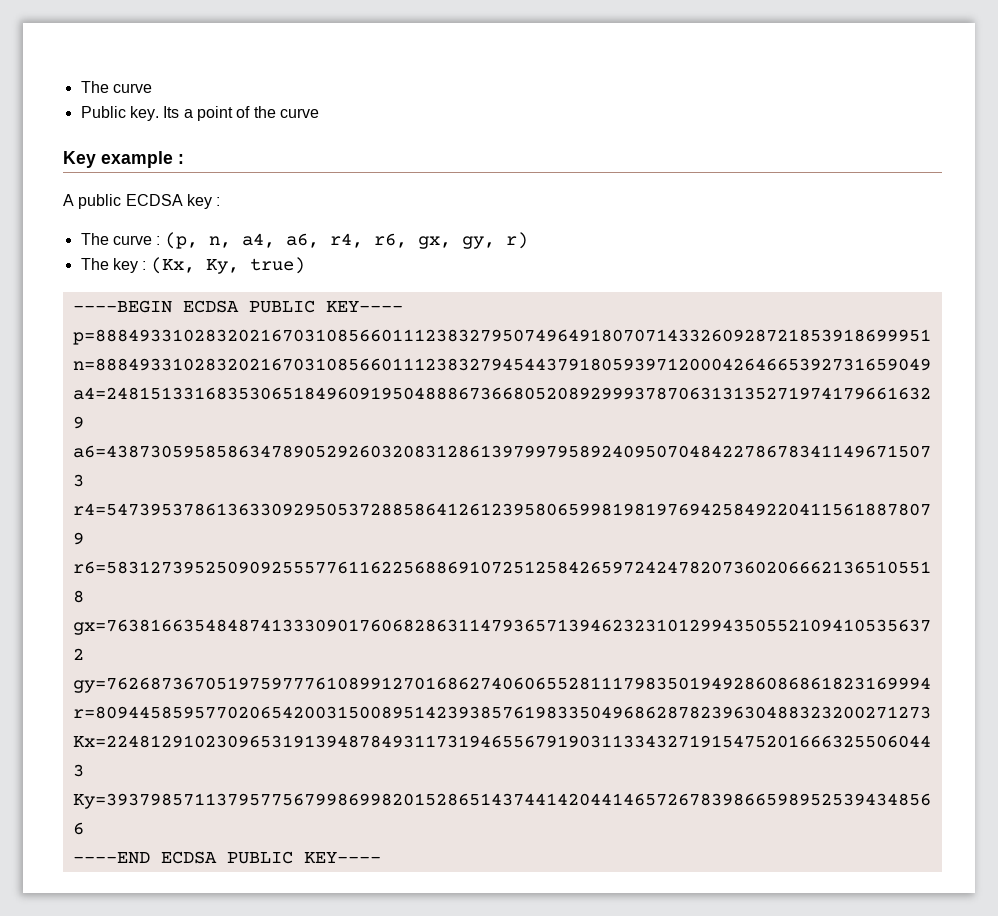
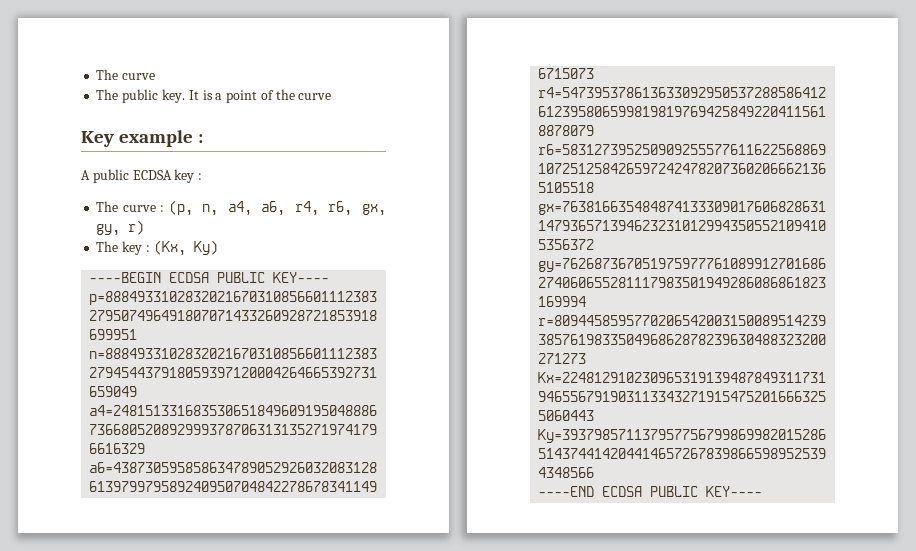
- Public key. Its a point of the curve
+ The public key. It is a point of the curve
- The key : (Kx, Ky, true)
+ The key : (Kx, Ky)

